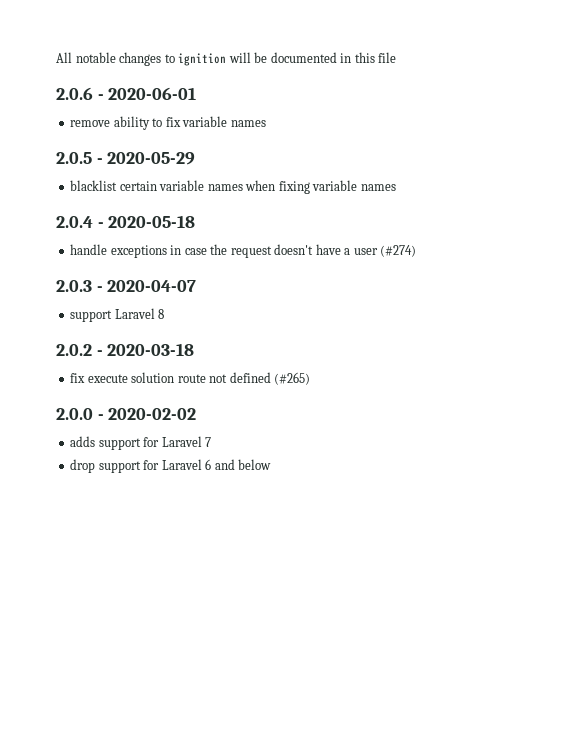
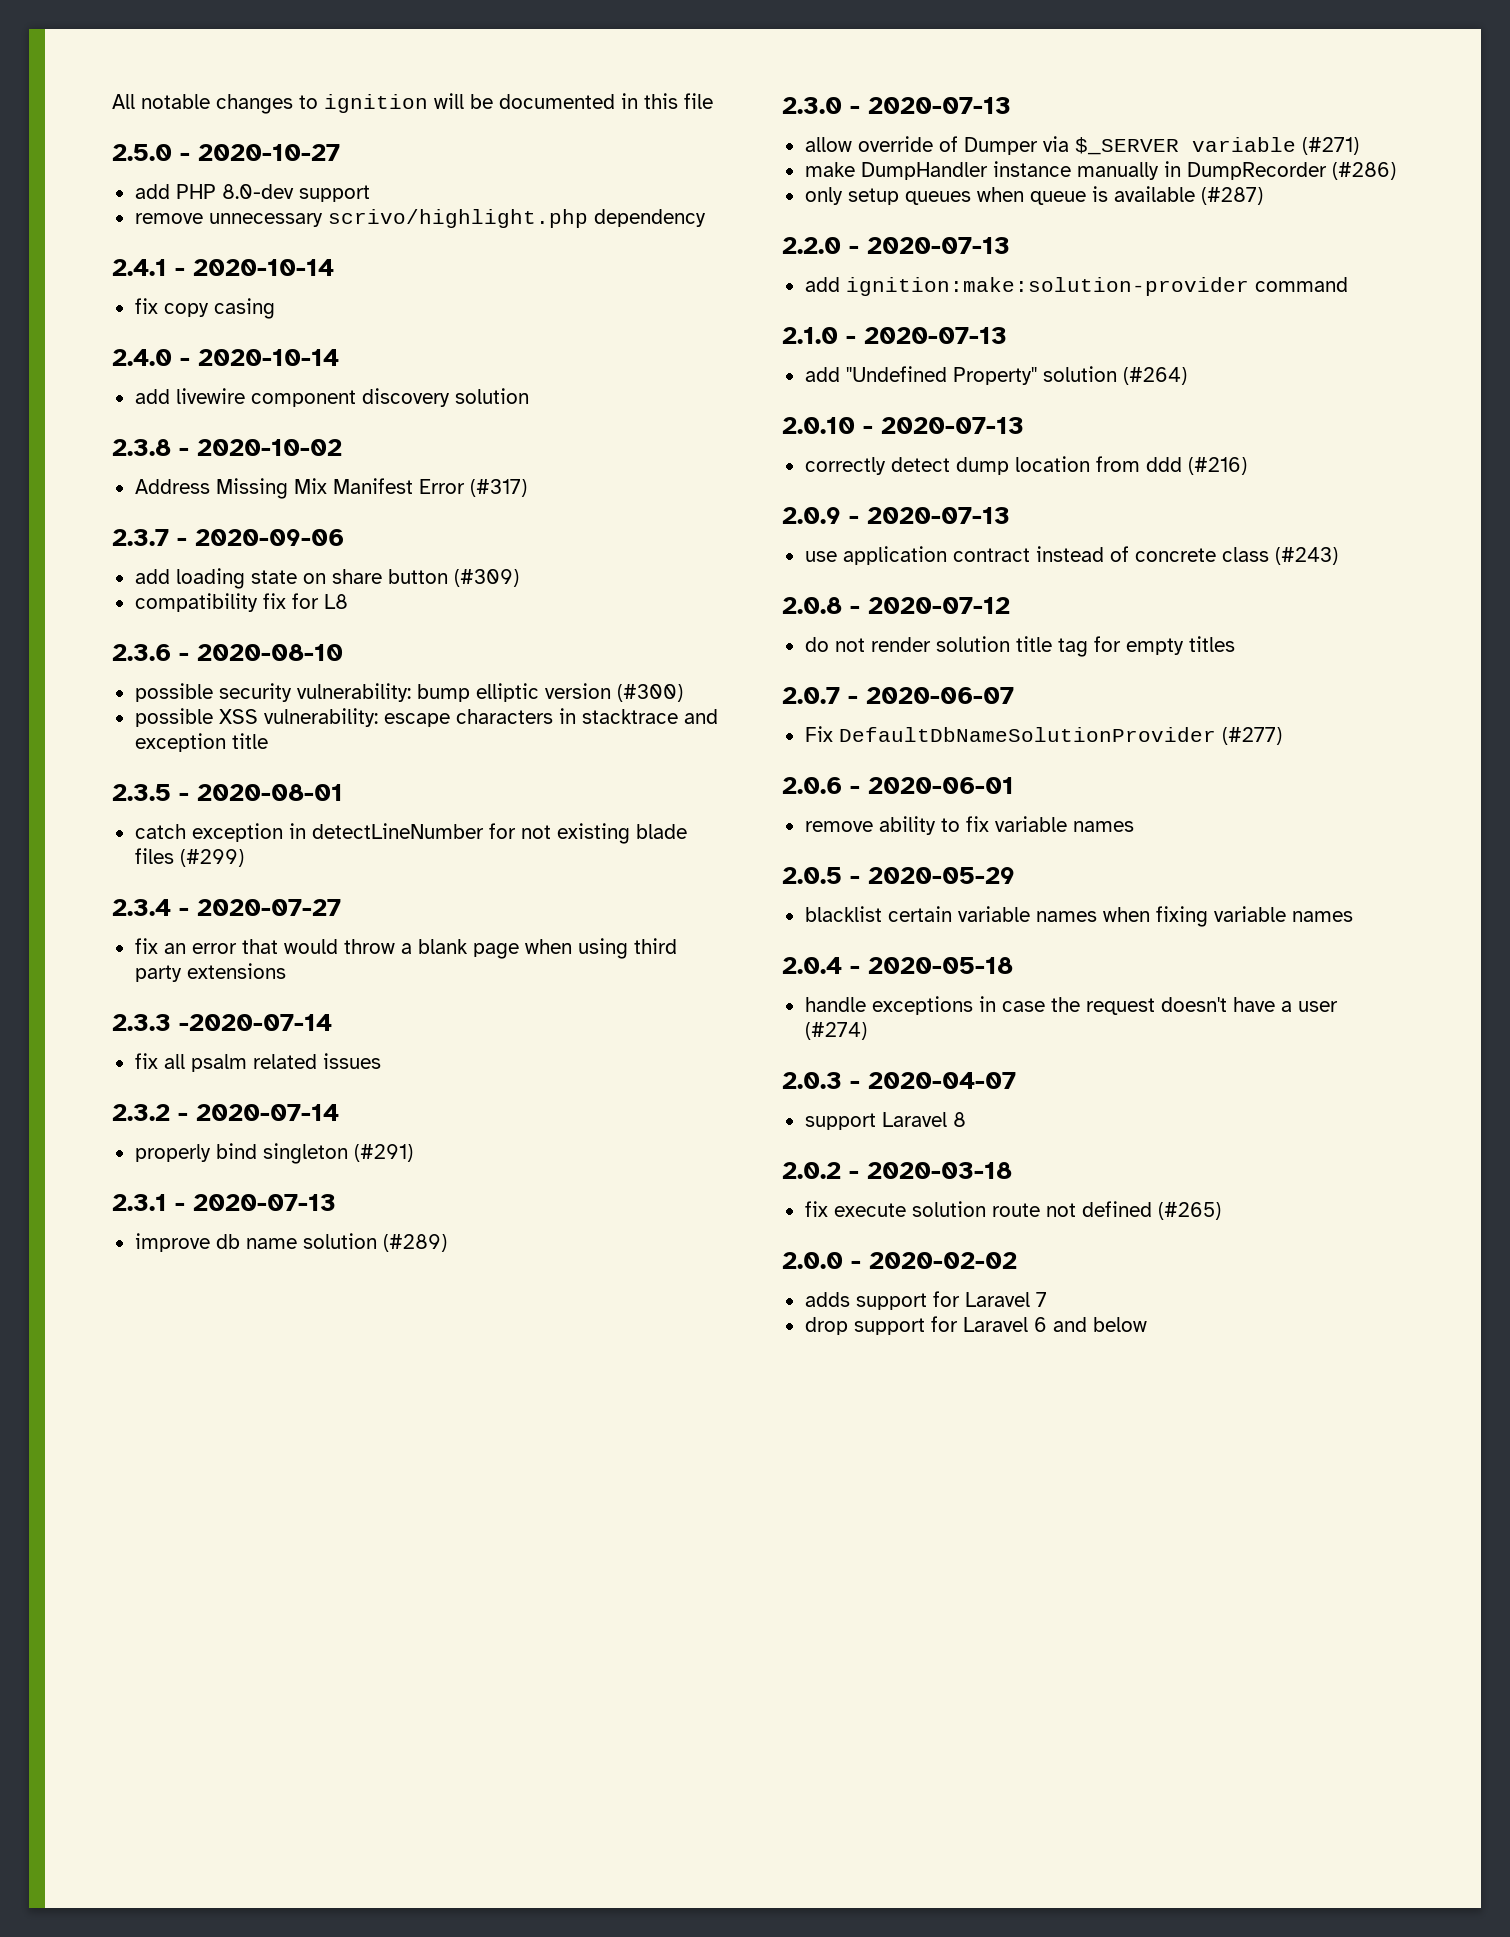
+ 2.5.0 - 2020-10-27
+ add PHP 8.0-dev support
+ remove unnecessary scrivo/highlight.php dependency
+ 2.4.1 - 2020-10-14
+ fix copy casing
+ 2.4.0 - 2020-10-14
+ add livewire component discovery solution
+ 2.3.8 - 2020-10-02
+ Address Missing Mix Manifest Error (#317)
+ 2.3.7 - 2020-09-06
+ add loading state on share button (#309)
+ compatibility fix for L8
+ 2.3.6 - 2020-08-10
+ possible security vulnerability: bump elliptic version (#300)
+ possible XSS vulnerability: escape characters in stacktrace and exception title
+ 2.3.5 - 2020-08-01
+ catch exception in detectLineNumber for not existing blade files (#299)
+ 2.3.4 - 2020-07-27
+ fix an error that would throw a blank page when using third party extensions
+ 2.3.3 -2020-07-14
+ fix all psalm related issues
+ 2.3.2 - 2020-07-14
+ properly bind singleton (#291)
+ 2.3.1 - 2020-07-13
+ improve db name solution (#289)
+ 2.3.0 - 2020-07-13
+ allow override of Dumper via $_SERVER variable (#271)
+ make DumpHandler instance manually in DumpRecorder (#286)
+ only setup queues when queue is available (#287)
+ 2.2.0 - 2020-07-13
+ add ignition:make:solution-provider command
+ 2.1.0 - 2020-07-13
+ add "Undefined Property" solution (#264)
+ 2.0.10 - 2020-07-13
+ correctly detect dump location from ddd (#216)
+ 2.0.9 - 2020-07-13
+ use application contract instead of concrete class (#243)
+ 2.0.8 - 2020-07-12
+ do not render solution title tag for empty titles
+ 2.0.7 - 2020-06-07
+ Fix DefaultDbNameSolutionProvider (#277)

